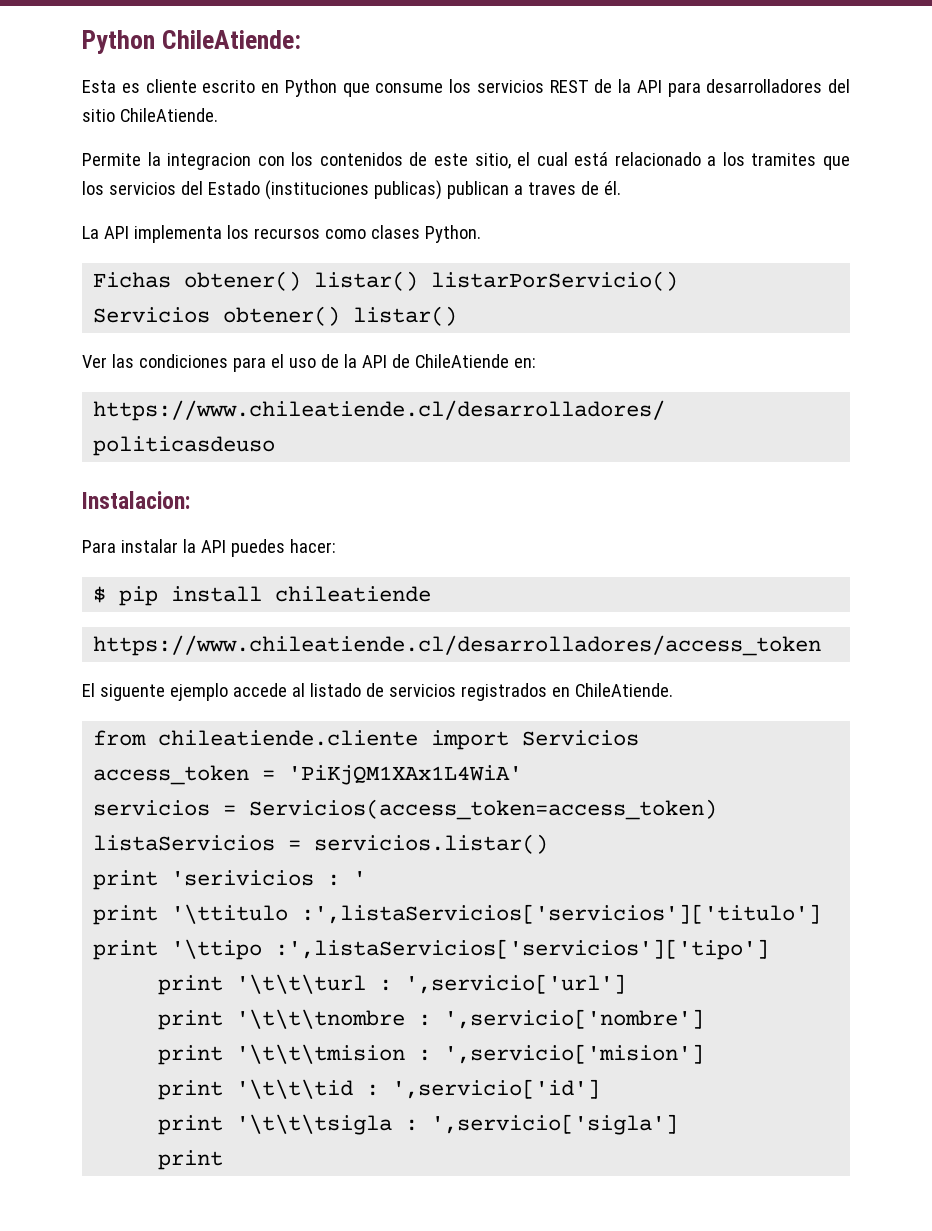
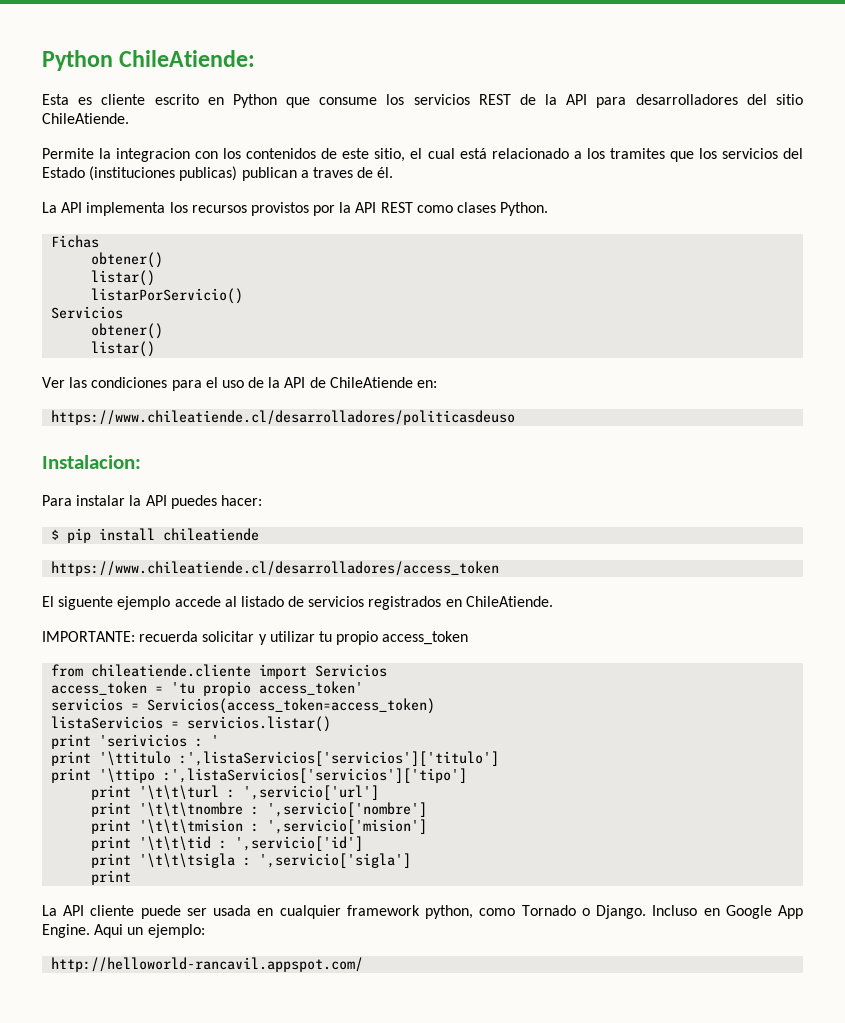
- La API implementa los recursos como clases Python.
+ La API implementa los recursos provistos por la API REST como clases Python.
- Fichas obtener() listar() listarPorServicio()
- Servicios obtener() listar()
+ Fichas
+ obtener()
+ listar()
+ listarPorServicio()
+ Servicios
+ obtener()
+ listar()
+ IMPORTANTE: recuerda solicitar y utilizar tu propio access_token
- access_token = 'PiKjQM1XAx1L4WiA'
+ access_token = 'tu propio access_token'
+ La API cliente puede ser usada en cualquier framework python, como Tornado o Django. Incluso en Google App Engine. Aqui un ejemplo:
+ http://helloworld-rancavil.appspot.com/

